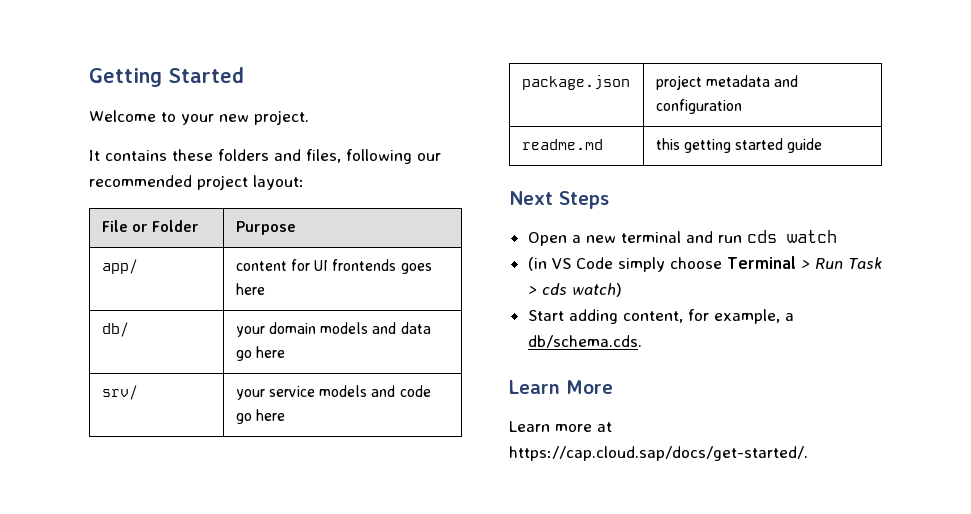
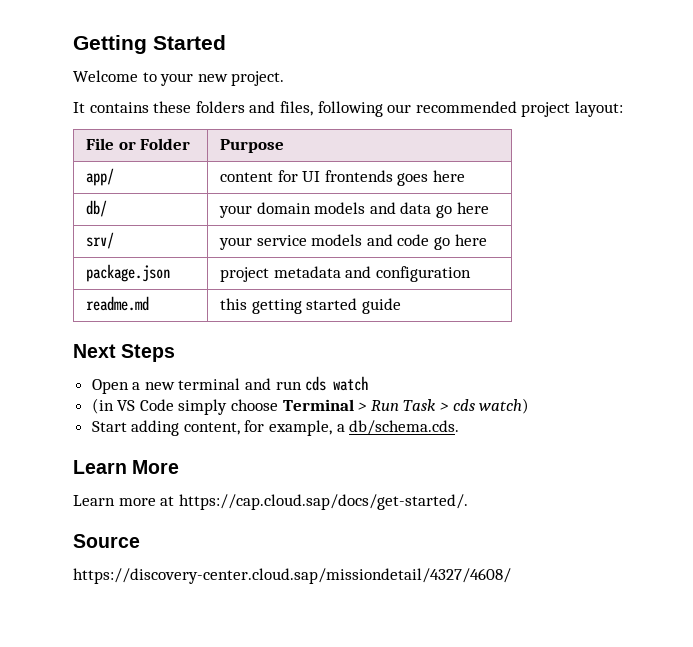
+ Source
+ https://discovery-center.cloud.sap/missiondetail/4327/4608/

